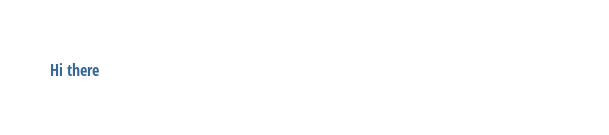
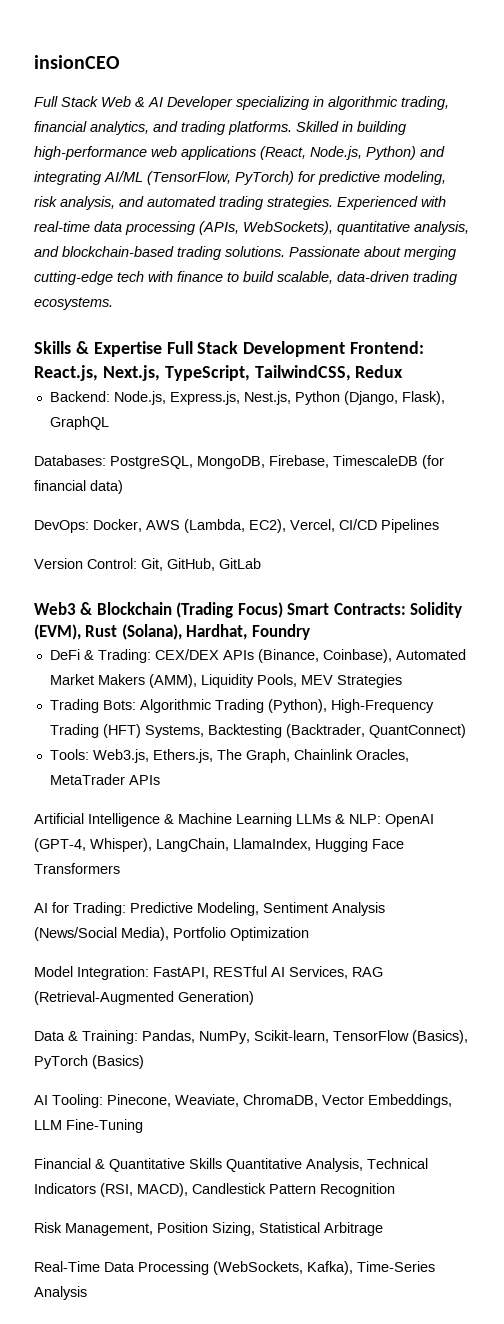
- Hi there
+ insionCEO
+ Full Stack Web & AI Developer specializing in algorithmic trading, financial analytics, and trading platforms. Skilled in building high-performance web applications (React, Node.js, Python) and integrating AI/ML (TensorFlow, PyTorch) for predictive modeling, risk analysis, and automated trading strategies. Experienced with real-time data processing (APIs, WebSockets), quantitative analysis, and blockchain-based trading solutions. Passionate about merging cutting-edge tech with finance to build scalable, data-driven trading ecosystems.
+ Skills & Expertise Full Stack Development Frontend: React.js, Next.js, TypeScript, TailwindCSS, Redux
+ Backend: Node.js, Express.js, Nest.js, Python (Django, Flask), GraphQL
+ Databases: PostgreSQL, MongoDB, Firebase, TimescaleDB (for financial data)
+ DevOps: Docker, AWS (Lambda, EC2), Vercel, CI/CD Pipelines
+ Version Control: Git, GitHub, GitLab
+ Web3 & Blockchain (Trading Focus) Smart Contracts: Solidity (EVM), Rust (Solana), Hardhat, Foundry
+ DeFi & Trading: CEX/DEX APIs (Binance, Coinbase), Automated Market Makers (AMM), Liquidity Pools, MEV Strategies
+ Trading Bots: Algorithmic Trading (Python), High-Frequency Trading (HFT) Systems, Backtesting (Backtrader, QuantConnect)
+ Tools: Web3.js, Ethers.js, The Graph, Chainlink Oracles, MetaTrader APIs
+ Artificial Intelligence & Machine Learning LLMs & NLP: OpenAI (GPT-4, Whisper), LangChain, LlamaIndex, Hugging Face Transformers
+ AI for Trading: Predictive Modeling, Sentiment Analysis (News/Social Media), Portfolio Optimization
+ Model Integration: FastAPI, RESTful AI Services, RAG (Retrieval-Augmented Generation)
+ Data & Training: Pandas, NumPy, Scikit-learn, TensorFlow (Basics), PyTorch (Basics)
+ AI Tooling: Pinecone, Weaviate, ChromaDB, Vector Embeddings, LLM Fine-Tuning
+ Financial & Quantitative Skills Quantitative Analysis, Technical Indicators (RSI, MACD), Candlestick Pattern Recognition
+ Risk Management, Position Sizing, Statistical Arbitrage
+ Real-Time Data Processing (WebSockets, Kafka), Time-Series Analysis

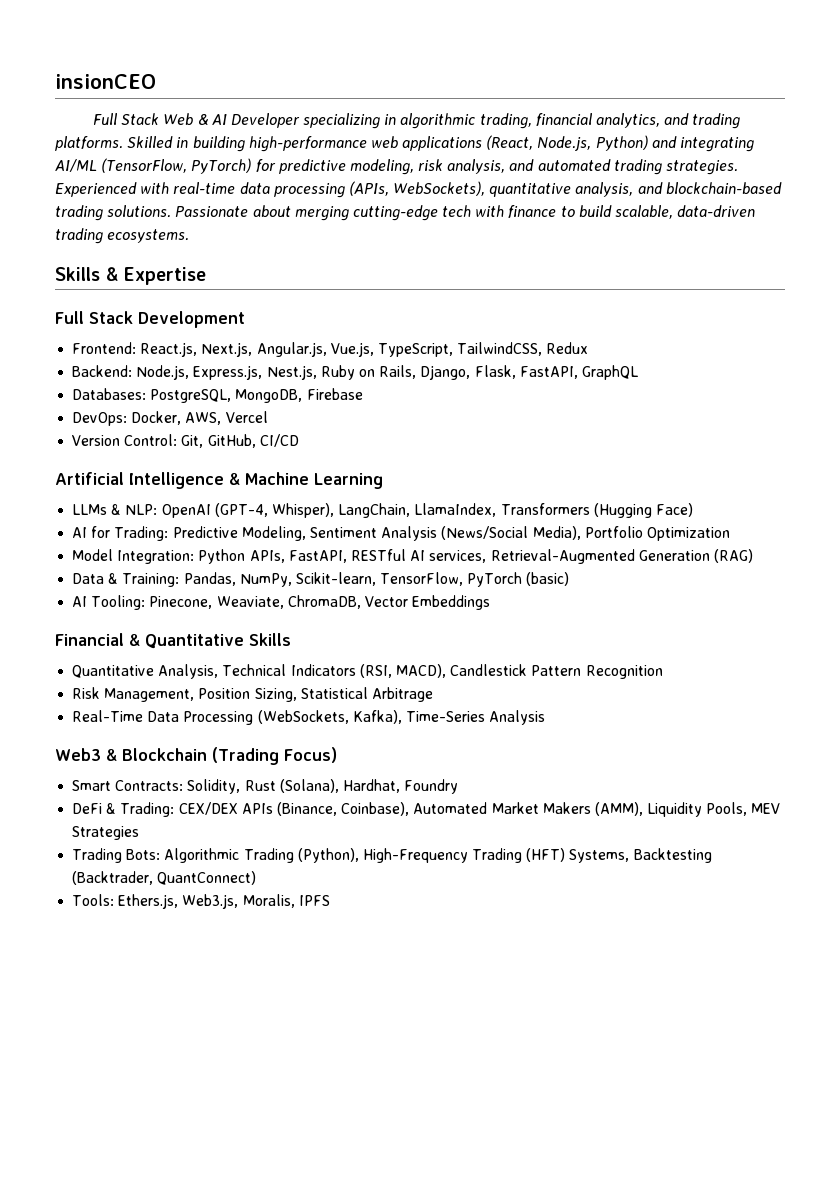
- Skills & Expertise Full Stack Development Frontend: React.js, Next.js, TypeScript, TailwindCSS, Redux
+ Skills & Expertise
+ Full Stack Development
+ Frontend: React.js, Next.js, Angular.js, Vue.js, TypeScript, TailwindCSS, Redux
- Backend: Node.js, Express.js, Nest.js, Python (Django, Flask), GraphQL
- Databases: PostgreSQL, MongoDB, Firebase, TimescaleDB (for financial data)
- DevOps: Docker, AWS (Lambda, EC2), Vercel, CI/CD Pipelines
- Version Control: Git, GitHub, GitLab
+ Backend: Node.js, Express.js, Nest.js, Ruby on Rails, Django, Flask, FastAPI, GraphQL
+ Databases: PostgreSQL, MongoDB, Firebase
+ DevOps: Docker, AWS, Vercel
+ Version Control: Git, GitHub, CI/CD
+ Artificial Intelligence & Machine Learning
+ LLMs & NLP: OpenAI (GPT-4, Whisper), LangChain, LlamaIndex, Transformers (Hugging Face)
+ AI for Trading: Predictive Modeling, Sentiment Analysis (News/Social Media), Portfolio Optimization
+ Model Integration: Python APIs, FastAPI, RESTful AI services, Retrieval-Augmented Generation (RAG)
+ Data & Training: Pandas, NumPy, Scikit-learn, TensorFlow, PyTorch (basic)
+ AI Tooling: Pinecone, Weaviate, ChromaDB, Vector Embeddings
+ Financial & Quantitative Skills
+ Quantitative Analysis, Technical Indicators (RSI, MACD), Candlestick Pattern Recognition
+ Risk Management, Position Sizing, Statistical Arbitrage
+ Real-Time Data Processing (WebSockets, Kafka), Time-Series Analysis
- Web3 & Blockchain (Trading Focus) Smart Contracts: Solidity (EVM), Rust (Solana), Hardhat, Foundry
+ Web3 & Blockchain (Trading Focus)
+ Smart Contracts: Solidity, Rust (Solana), Hardhat, Foundry
- Tools: Web3.js, Ethers.js, The Graph, Chainlink Oracles, MetaTrader APIs
- Artificial Intelligence & Machine Learning LLMs & NLP: OpenAI (GPT-4, Whisper), LangChain, LlamaIndex, Hugging Face Transformers
- AI for Trading: Predictive Modeling, Sentiment Analysis (News/Social Media), Portfolio Optimization
- Model Integration: FastAPI, RESTful AI Services, RAG (Retrieval-Augmented Generation)
- Data & Training: Pandas, NumPy, Scikit-learn, TensorFlow (Basics), PyTorch (Basics)
- AI Tooling: Pinecone, Weaviate, ChromaDB, Vector Embeddings, LLM Fine-Tuning
- Financial & Quantitative Skills Quantitative Analysis, Technical Indicators (RSI, MACD), Candlestick Pattern Recognition
- Risk Management, Position Sizing, Statistical Arbitrage
- Real-Time Data Processing (WebSockets, Kafka), Time-Series Analysis
+ Tools: Ethers.js, Web3.js, Moralis, IPFS

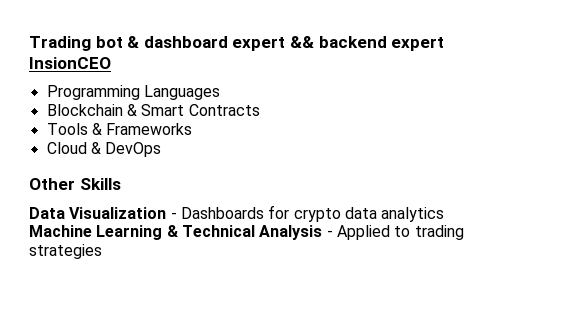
- insionCEO
- Full Stack Web & AI Developer specializing in algorithmic trading, financial analytics, and trading platforms. Skilled in building high-performance web applications (React, Node.js, Python) and integrating AI/ML (TensorFlow, PyTorch) for predictive modeling, risk analysis, and automated trading strategies. Experienced with real-time data processing (APIs, WebSockets), quantitative analysis, and blockchain-based trading solutions. Passionate about merging cutting-edge tech with finance to build scalable, data-driven trading ecosystems.
- Skills & Expertise
- Full Stack Development
- Frontend: React.js, Next.js, Angular.js, Vue.js, TypeScript, TailwindCSS, Redux
- Backend: Node.js, Express.js, Nest.js, Ruby on Rails, Django, Flask, FastAPI, GraphQL
- Databases: PostgreSQL, MongoDB, Firebase
- DevOps: Docker, AWS, Vercel
- Version Control: Git, GitHub, CI/CD
- Artificial Intelligence & Machine Learning
- LLMs & NLP: OpenAI (GPT-4, Whisper), LangChain, LlamaIndex, Transformers (Hugging Face)
- AI for Trading: Predictive Modeling, Sentiment Analysis (News/Social Media), Portfolio Optimization
- Model Integration: Python APIs, FastAPI, RESTful AI services, Retrieval-Augmented Generation (RAG)
- Data & Training: Pandas, NumPy, Scikit-learn, TensorFlow, PyTorch (basic)
- AI Tooling: Pinecone, Weaviate, ChromaDB, Vector Embeddings
- Financial & Quantitative Skills
- Quantitative Analysis, Technical Indicators (RSI, MACD), Candlestick Pattern Recognition
- Risk Management, Position Sizing, Statistical Arbitrage
- Real-Time Data Processing (WebSockets, Kafka), Time-Series Analysis
- Web3 & Blockchain (Trading Focus)
- Smart Contracts: Solidity, Rust (Solana), Hardhat, Foundry
- DeFi & Trading: CEX/DEX APIs (Binance, Coinbase), Automated Market Makers (AMM), Liquidity Pools, MEV Strategies
- Trading Bots: Algorithmic Trading (Python), High-Frequency Trading (HFT) Systems, Backtesting (Backtrader, QuantConnect)
- Tools: Ethers.js, Web3.js, Moralis, IPFS
+ Trading bot & dashboard expert && backend expert InsionCEO
+ Programming Languages
+ Blockchain & Smart Contracts
+ Tools & Frameworks
+ Cloud & DevOps
+ Other Skills
+ Data Visualization - Dashboards for crypto data analytics
+ Machine Learning & Technical Analysis - Applied to trading strategies

